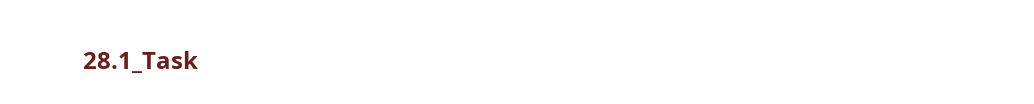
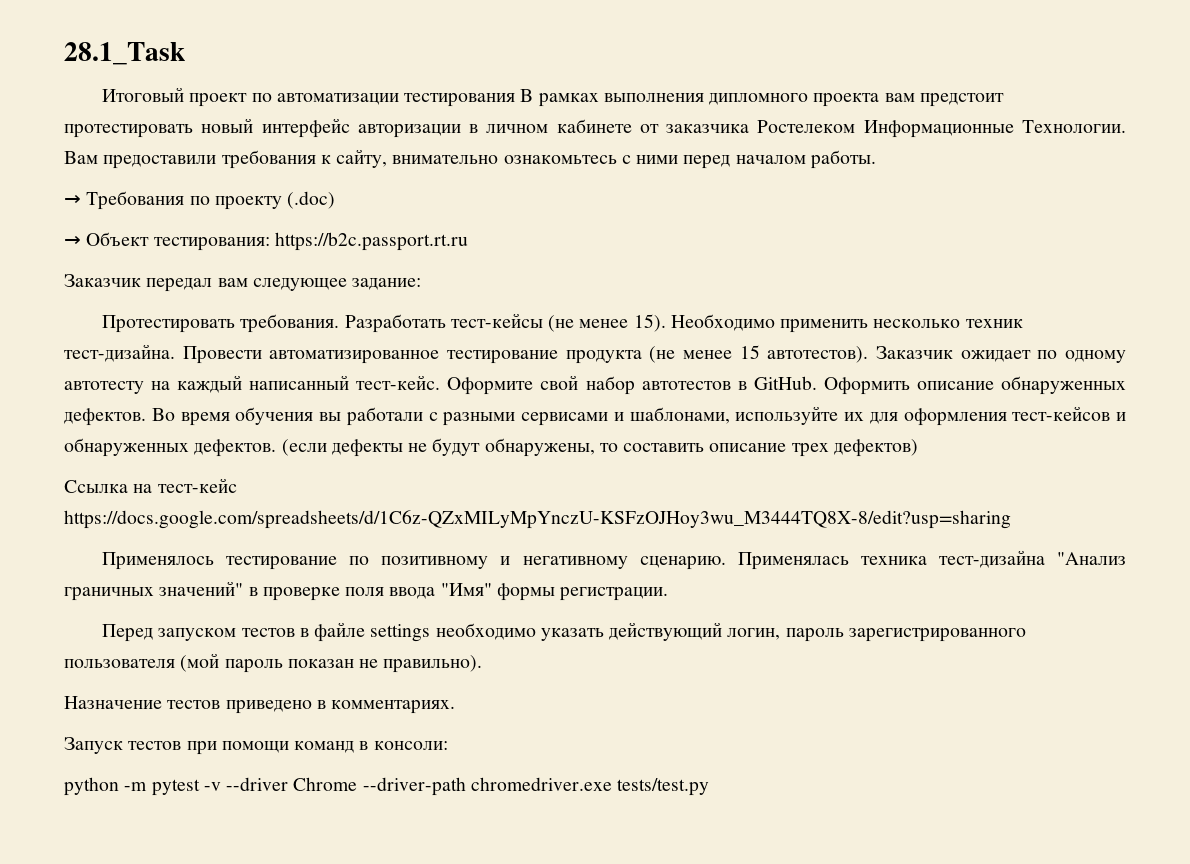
+ Итоговый проект по автоматизации тестирования В рамках выполнения дипломного проекта вам предстоит протестировать новый интерфейс авторизации в личном кабинете от заказчика Ростелеком Информационные Технологии. Вам предоставили требования к сайту, внимательно ознакомьтесь с ними перед началом работы.
+ → Требования по проекту (.doc)
+ → Объект тестирования: https://b2c.passport.rt.ru
+ Заказчик передал вам следующее задание:
+ Протестировать требования. Разработать тест-кейсы (не менее 15). Необходимо применить несколько техник тест-дизайна. Провести автоматизированное тестирование продукта (не менее 15 автотестов). Заказчик ожидает по одному автотесту на каждый написанный тест-кейс. Оформите свой набор автотестов в GitHub. Оформить описание обнаруженных дефектов. Во время обучения вы работали с разными сервисами и шаблонами, используйте их для оформления тест-кейсов и обнаруженных дефектов. (если дефекты не будут обнаружены, то составить описание трех дефектов)
+ Ссылка на тест-кейс https://docs.google.com/spreadsheets/d/1C6z-QZxMILyMpYnczU-KSFzOJHoy3wu_M3444TQ8X-8/edit?usp=sharing
+ Применялось тестирование по позитивному и негативному сценарию. Применялась техника тест-дизайна "Анализ граничных значений" в проверке поля ввода "Имя" формы регистрации.
+ Перед запуском тестов в файле settings необходимо указать действующий логин, пароль зарегистрированного пользователя (мой пароль показан не правильно).
+ Назначение тестов приведено в комментариях.
+ Запуск тестов при помощи команд в консоли:
+ python -m pytest -v --driver Chrome --driver-path chromedriver.exe tests/test.py

